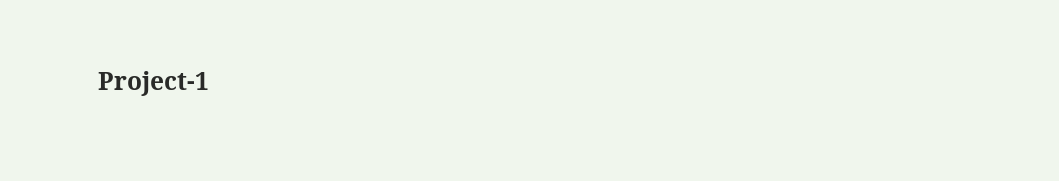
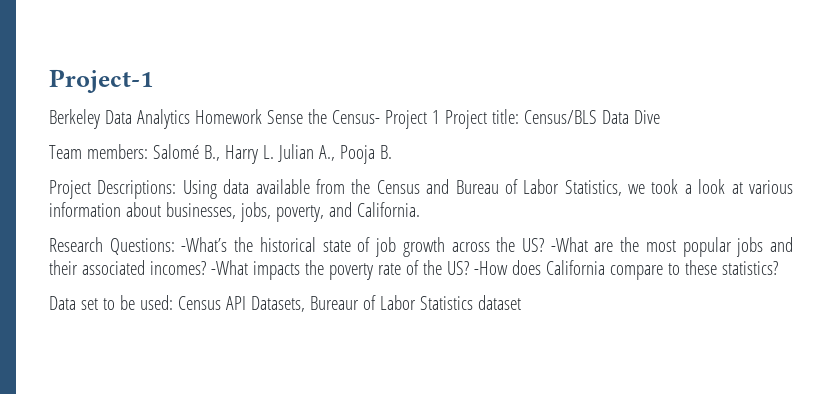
+ Berkeley Data Analytics Homework Sense the Census- Project 1 Project title: Census/BLS Data Dive
+ Team members: Salomé B., Harry L. Julian A., Pooja B.
+ Project Descriptions: Using data available from the Census and Bureau of Labor Statistics, we took a look at various information about businesses, jobs, poverty, and California.
+ Research Questions: -What’s the historical state of job growth across the US? -What are the most popular jobs and their associated incomes? -What impacts the poverty rate of the US? -How does California compare to these statistics?
+ Data set to be used: Census API Datasets, Bureaur of Labor Statistics dataset

